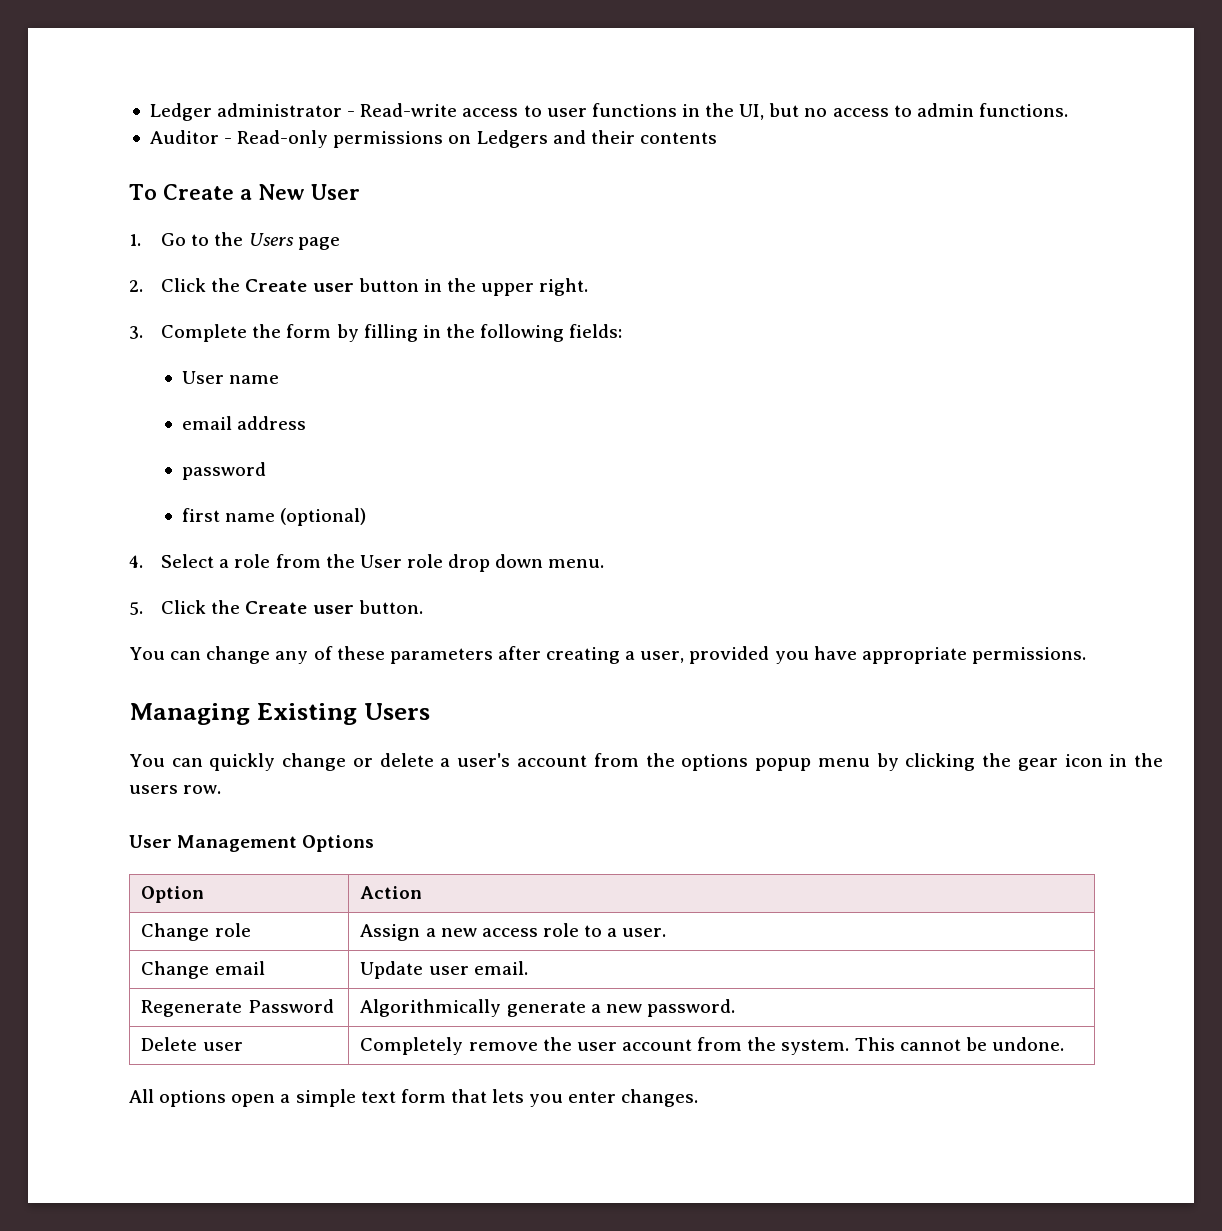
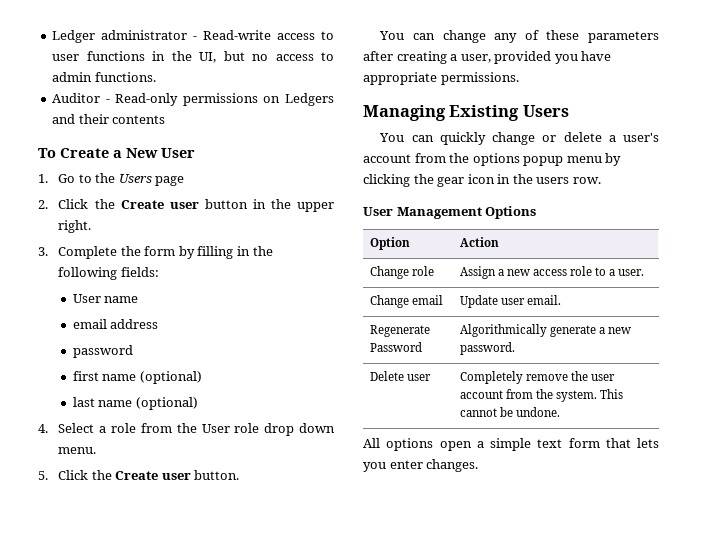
+ last name (optional)

